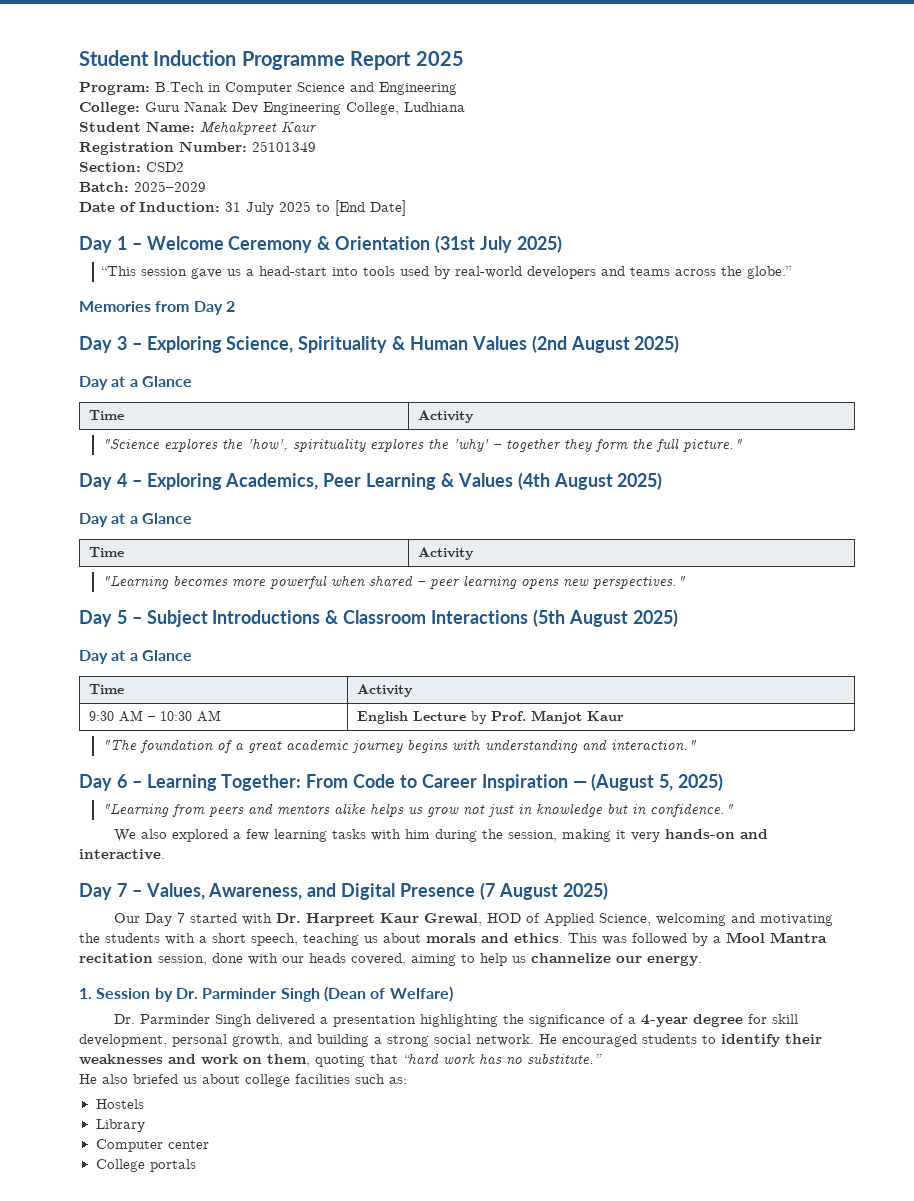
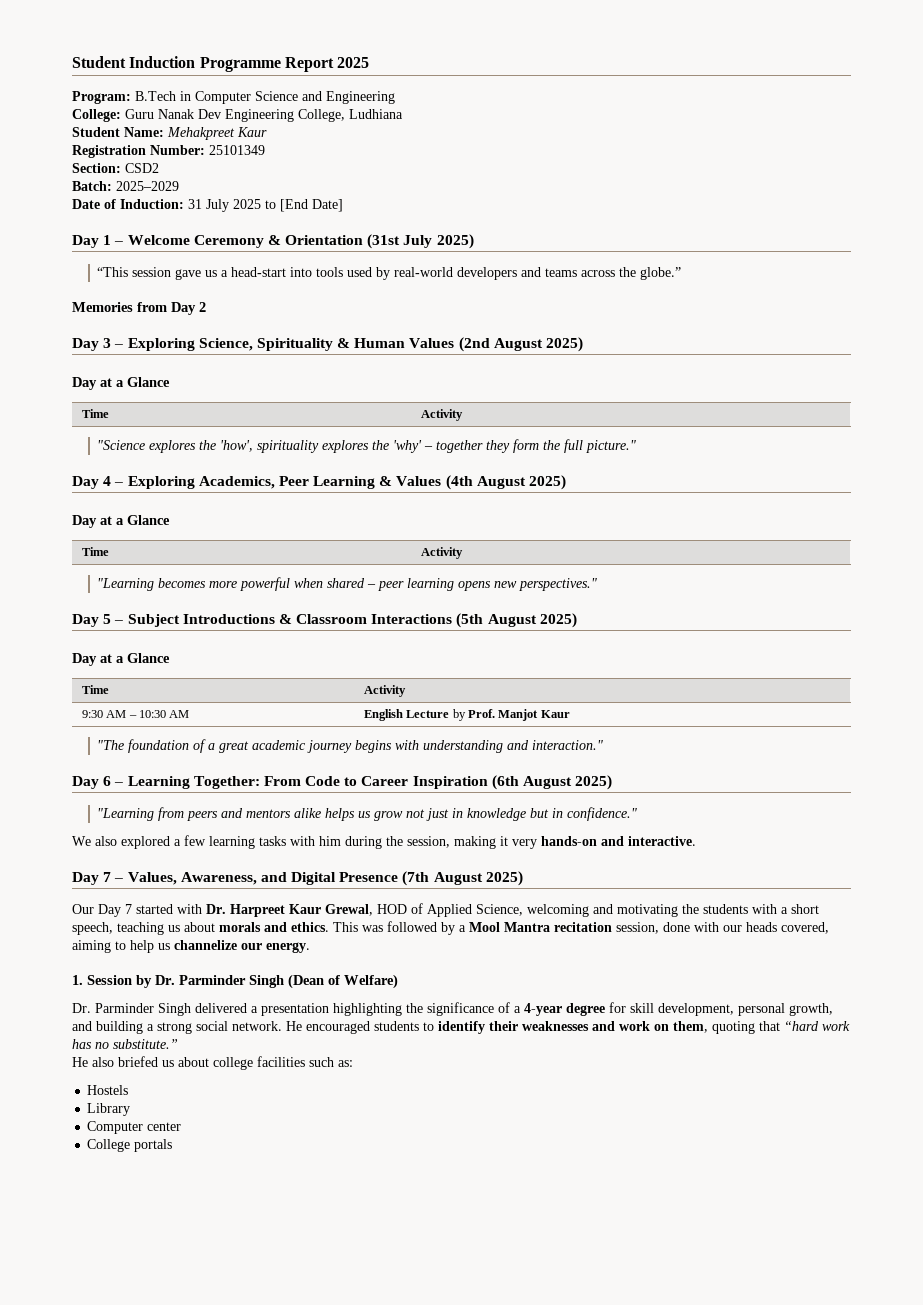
- Day 6 – Learning Together: From Code to Career Inspiration — (August 5, 2025)
+ Day 6 – Learning Together: From Code to Career Inspiration (6th August 2025)
- Day 7 – Values, Awareness, and Digital Presence (7 August 2025)
+ Day 7 – Values, Awareness, and Digital Presence (7th August 2025)

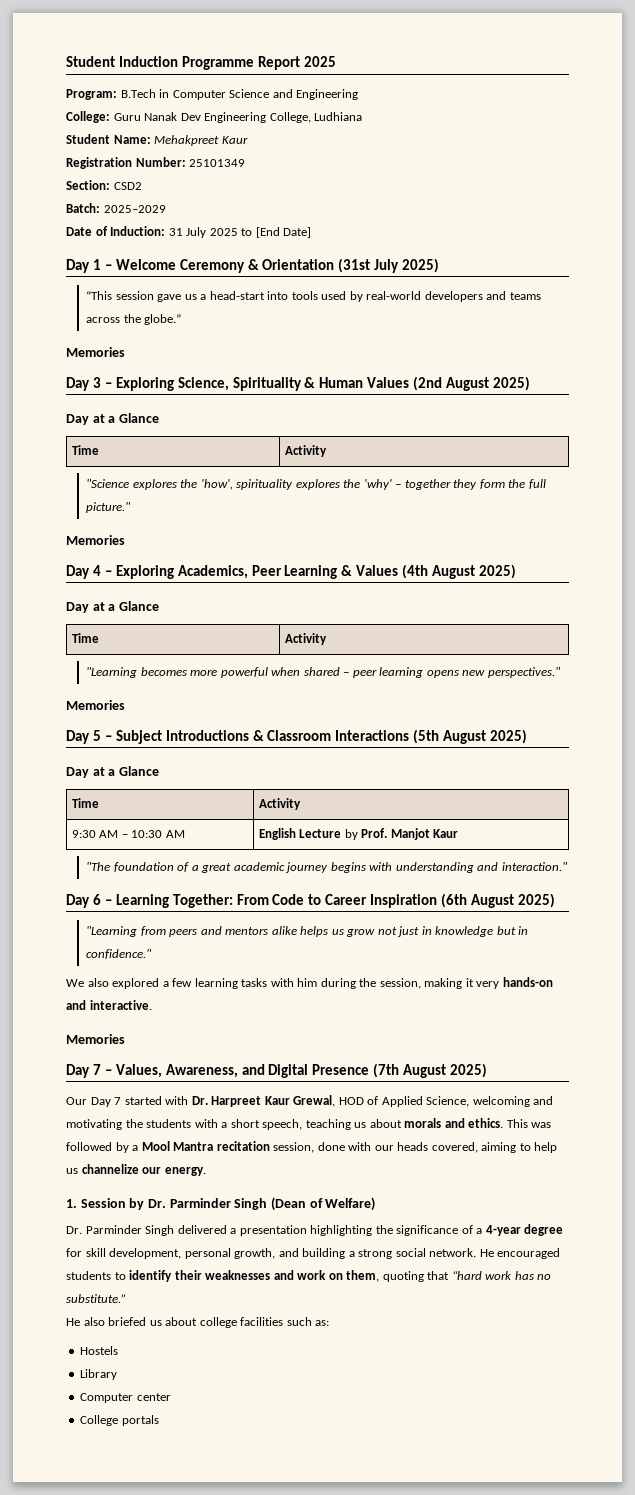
  “This session gave us a head-start into tools used by real-world developers and teams across the globe.”
- Memories from Day 2
+ Memories
  "Science explores the 'how', spirituality explores the 'why' – together they form the full picture."
+ Memories
  "Learning becomes more powerful when shared – peer learning opens new perspectives."
+ Memories
  We also explored a few learning tasks with him during the session, making it very hands-on and interactive.
+ Memories

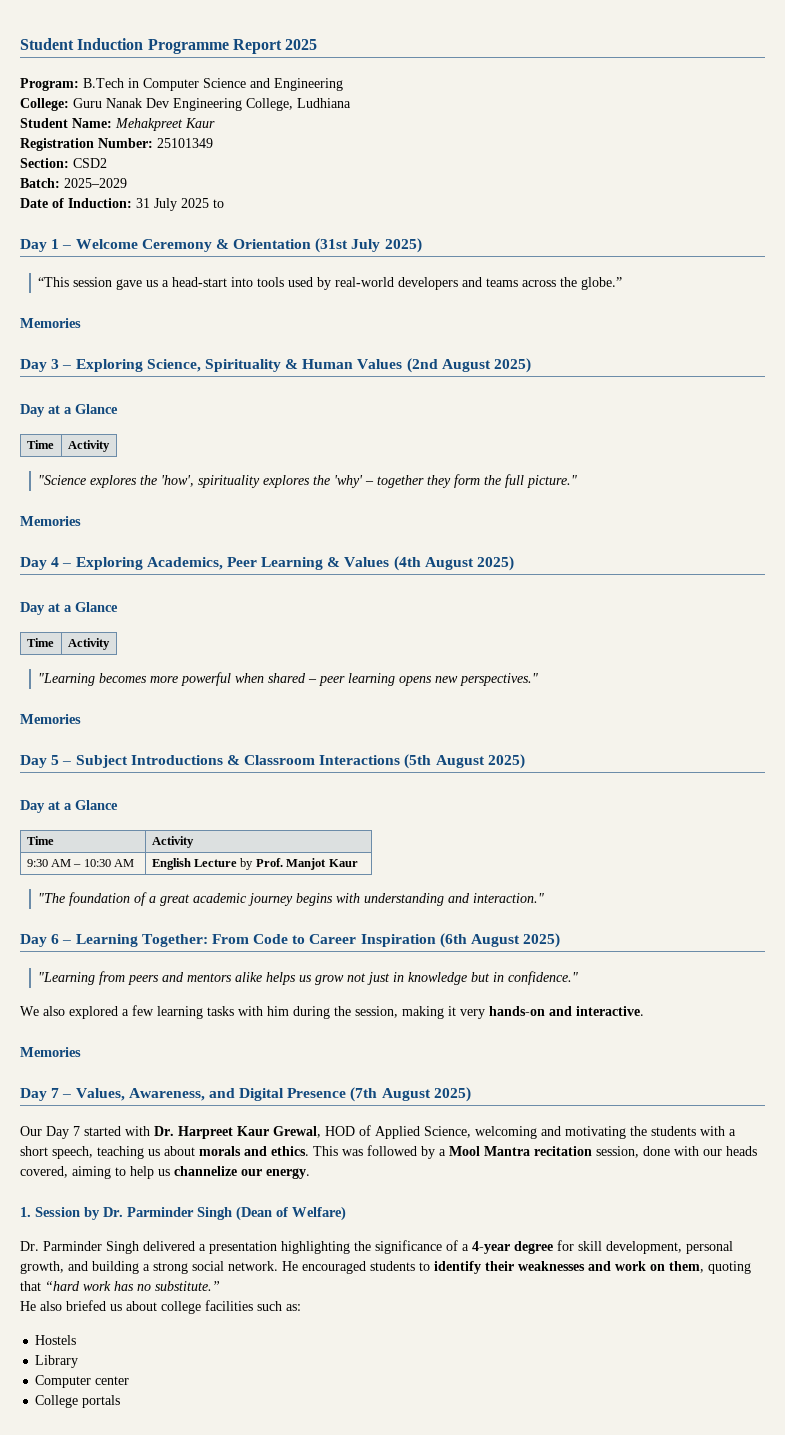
- Date of Induction: 31 July 2025 to [End Date]
+ Date of Induction: 31 July 2025 to

